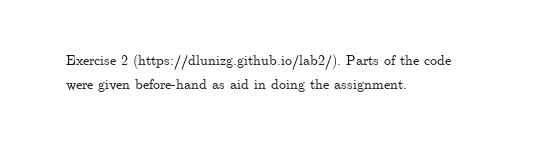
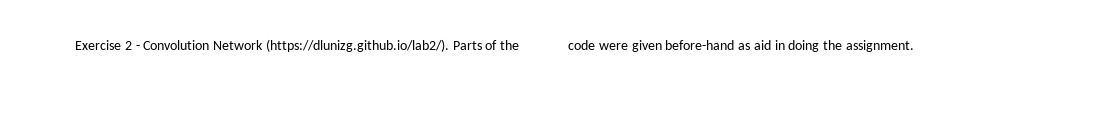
- Exercise 2 (https://dlunizg.github.io/lab2/). Parts of the code were given before-hand as aid in doing the assignment.
+ Exercise 2 - Convolution Network (https://dlunizg.github.io/lab2/). Parts of the code were given before-hand as aid in doing the assignment.

